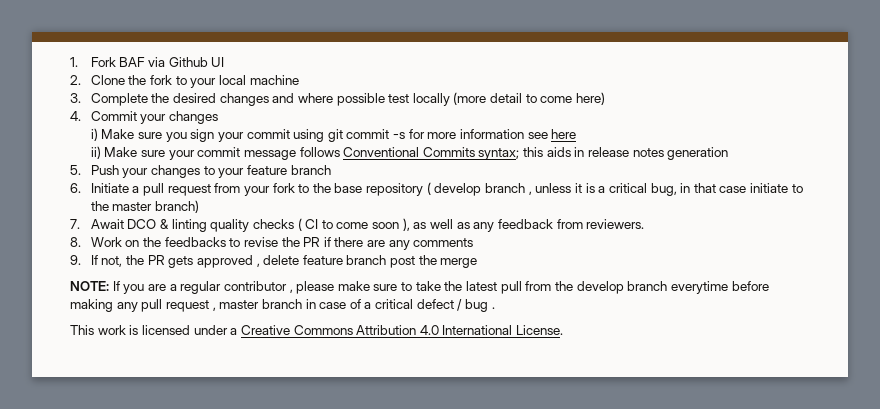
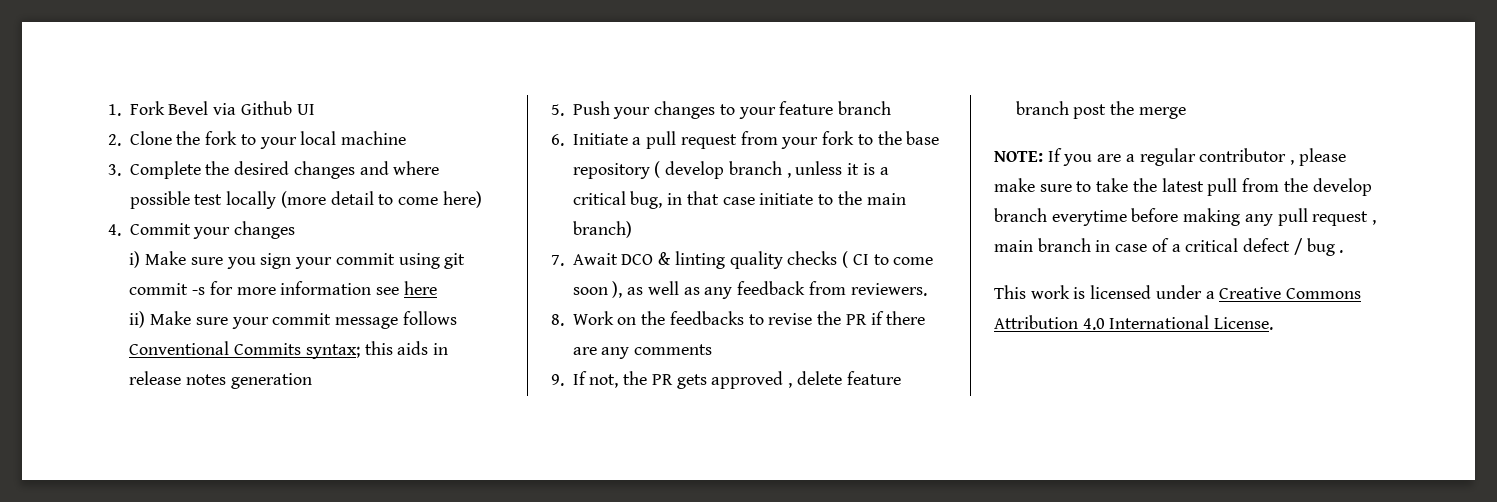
- 1. Fork BAF via Github UI
+ 1. Fork Bevel via Github UI
- 6. Initiate a pull request from your fork to the base repository ( develop branch , unless it is a critical bug, in that case initiate to the master branch)
+ 6. Initiate a pull request from your fork to the base repository ( develop branch , unless it is a critical bug, in that case initiate to the main branch)
- NOTE: If you are a regular contributor , please make sure to take the latest pull from the develop branch everytime before making any pull request , master branch in case of a critical defect / bug .
+ NOTE: If you are a regular contributor , please make sure to take the latest pull from the develop branch everytime before making any pull request , main branch in case of a critical defect / bug .

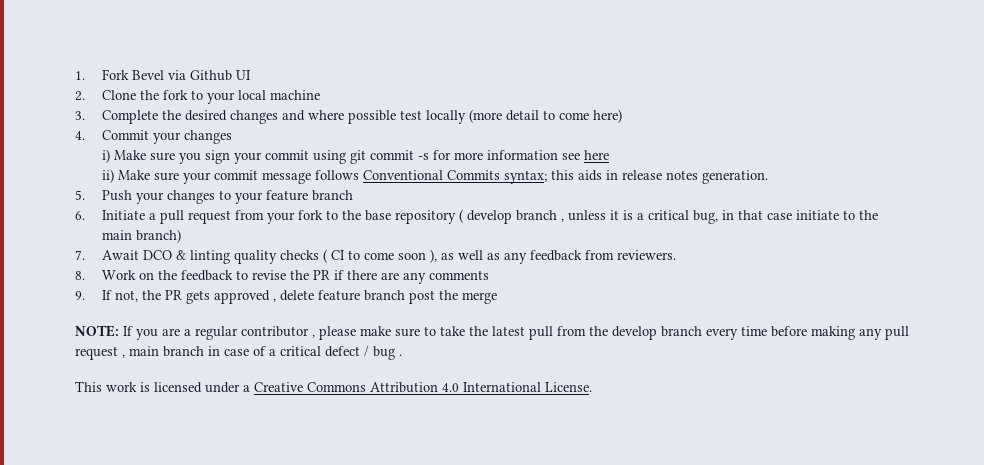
- ii) Make sure your commit message follows Conventional Commits syntax; this aids in release notes generation
+ ii) Make sure your commit message follows Conventional Commits syntax; this aids in release notes generation.
- 8. Work on the feedbacks to revise the PR if there are any comments
+ 8. Work on the feedback to revise the PR if there are any comments
- NOTE: If you are a regular contributor , please make sure to take the latest pull from the develop branch everytime before making any pull request , main branch in case of a critical defect / bug .
+ NOTE: If you are a regular contributor , please make sure to take the latest pull from the develop branch every time before making any pull request , main branch in case of a critical defect / bug .

